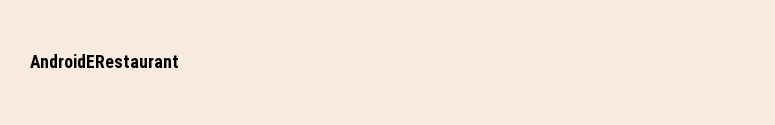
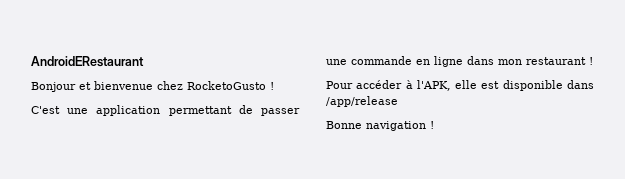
+ Bonjour et bienvenue chez RocketoGusto !
+ C'est une application permettant de passer une commande en ligne dans mon restaurant !
+ Pour accéder à l'APK, elle est disponible dans /app/release
+ Bonne navigation !

